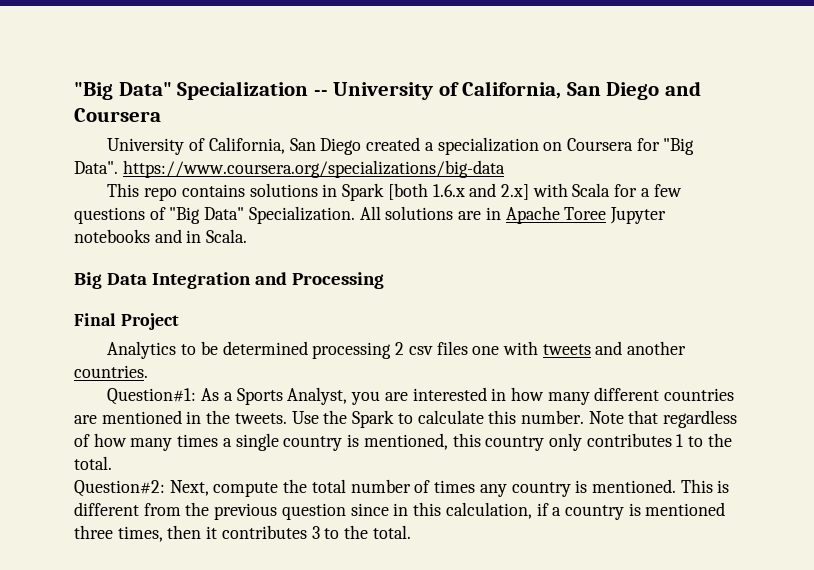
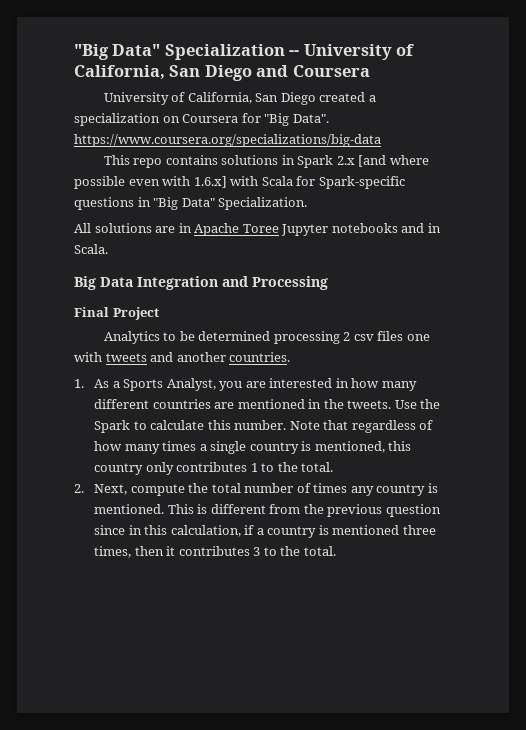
- This repo contains solutions in Spark [both 1.6.x and 2.x] with Scala for a few questions of "Big Data" Specialization. All solutions are in Apache Toree Jupyter notebooks and in Scala.
+ This repo contains solutions in Spark 2.x [and where possible even with 1.6.x] with Scala for Spark-specific questions in "Big Data" Specialization.
+ All solutions are in Apache Toree Jupyter notebooks and in Scala.
- Question#1: As a Sports Analyst, you are interested in how many different countries are mentioned in the tweets.
+ 1. As a Sports Analyst, you are interested in how many different countries are mentioned in the tweets.
- Question#2: Next, compute the total number of times any country is mentioned.
+ 2. Next, compute the total number of times any country is mentioned.

